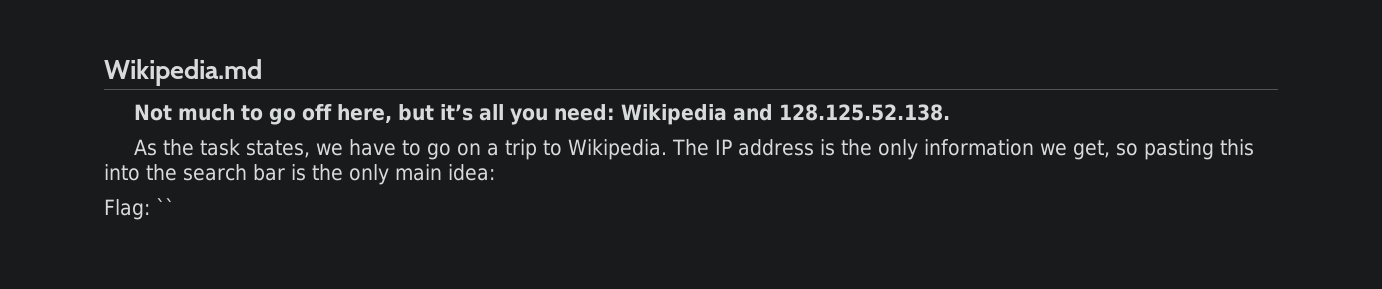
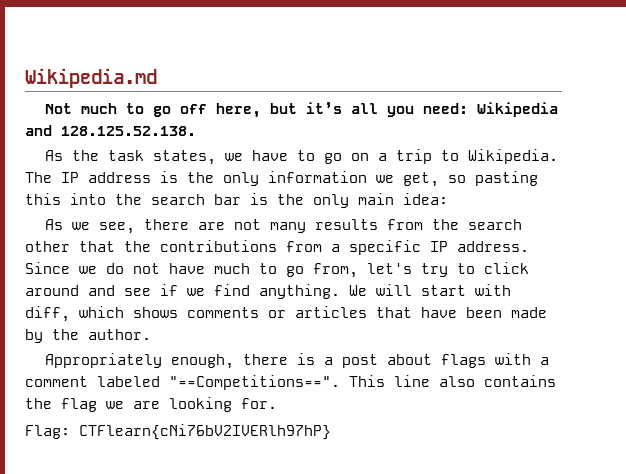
+ As we see, there are not many results from the search other that the contributions from a specific IP address. Since we do not have much to go from, let's try to click around and see if we find anything. We will start with diff, which shows comments or articles that have been made by the author.
+ Appropriately enough, there is a post about flags with a comment labeled "==Competitions==". This line also contains the flag we are looking for.
- Flag: ``
+ Flag: CTFlearn{cNi76bV2IVERlh97hP}

